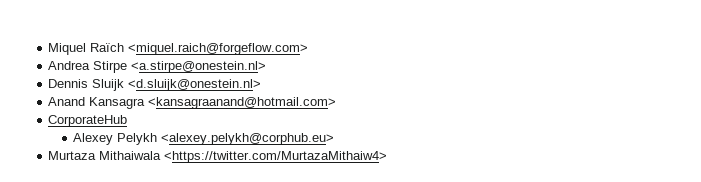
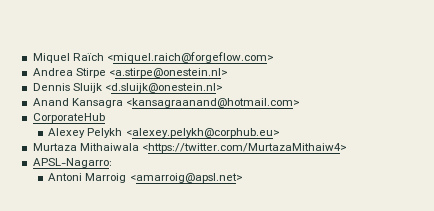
+ APSL-Nagarro:
+ Antoni Marroig <amarroig@apsl.net>

